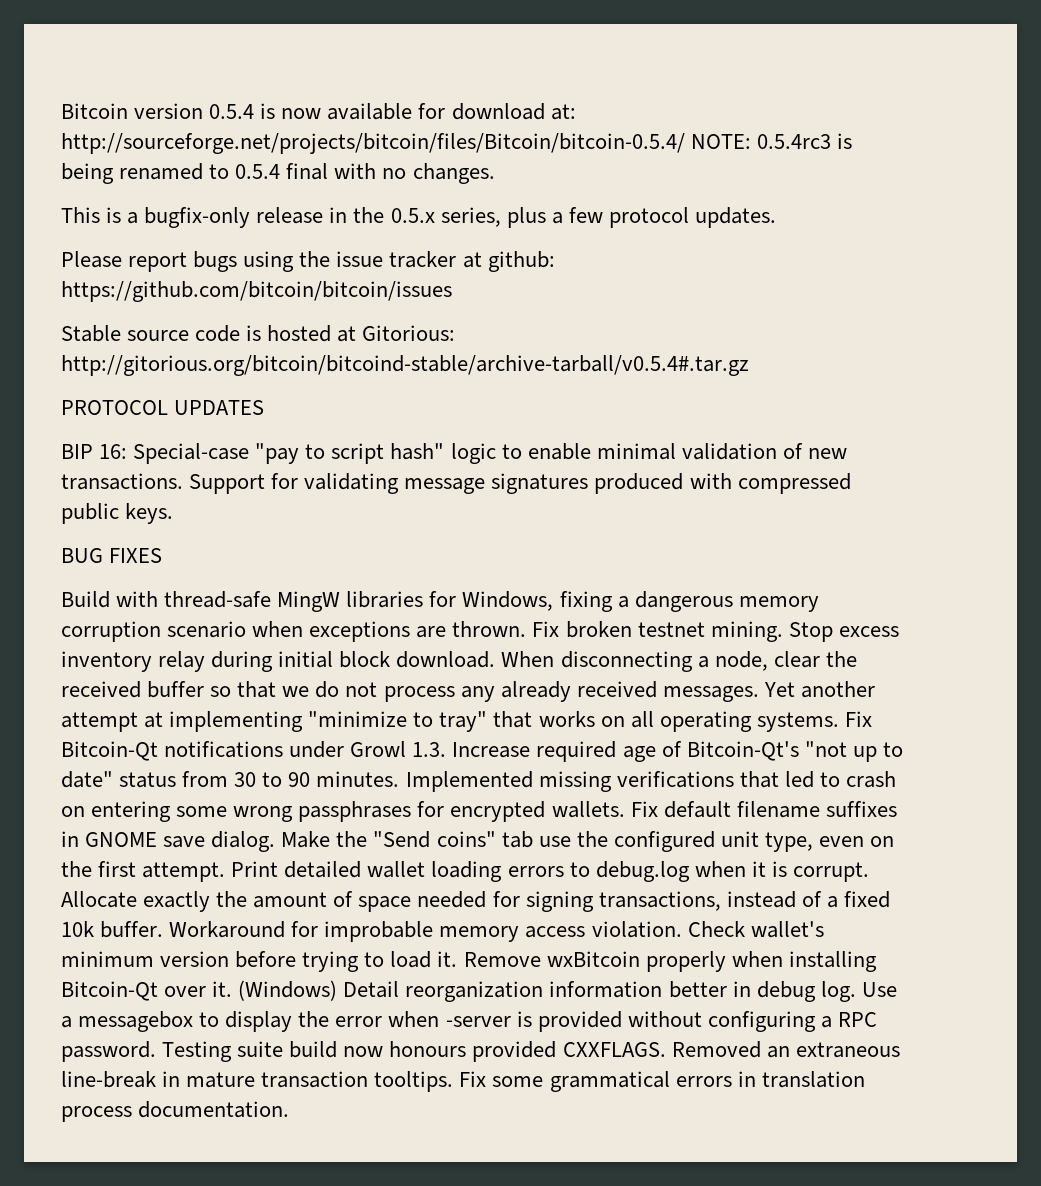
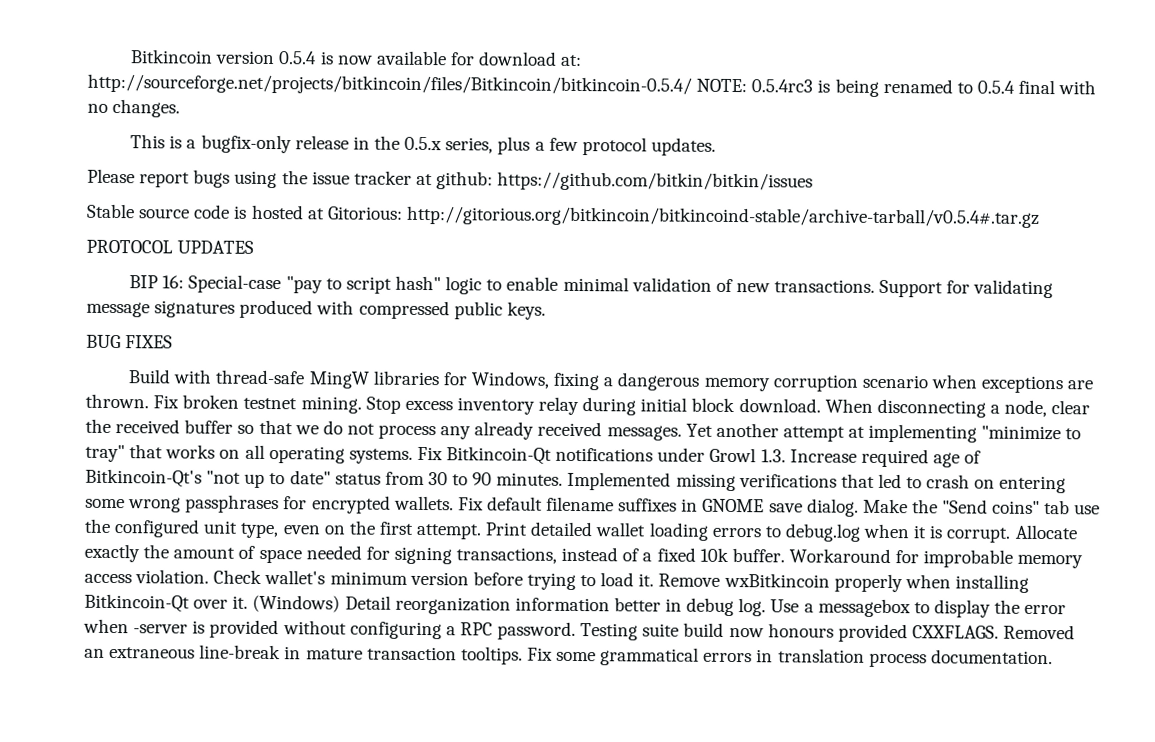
- Bitcoin version 0.5.4 is now available for download at: http://sourceforge.net/projects/bitcoin/files/Bitcoin/bitcoin-0.5.4/ NOTE: 0.5.4rc3 is being renamed to 0.5.4 final with no changes.
+ Bitkincoin version 0.5.4 is now available for download at: http://sourceforge.net/projects/bitkincoin/files/Bitkincoin/bitkincoin-0.5.4/ NOTE: 0.5.4rc3 is being renamed to 0.5.4 final with no changes.
- Please report bugs using the issue tracker at github: https://github.com/bitcoin/bitcoin/issues
+ Please report bugs using the issue tracker at github: https://github.com/bitkin/bitkin/issues
- Stable source code is hosted at Gitorious: http://gitorious.org/bitcoin/bitcoind-stable/archive-tarball/v0.5.4#.tar.gz
+ Stable source code is hosted at Gitorious: http://gitorious.org/bitkincoin/bitkincoind-stable/archive-tarball/v0.5.4#.tar.gz
- Fix Bitcoin-Qt notifications under Growl 1.3. Increase required age of Bitcoin-Qt's "not up to date" status from 30 to 90 minutes.
+ Fix Bitkincoin-Qt notifications under Growl 1.3. Increase required age of Bitkincoin-Qt's "not up to date" status from 30 to 90 minutes.
- Remove wxBitcoin properly when installing Bitcoin-Qt over it.
+ Remove wxBitkincoin properly when installing Bitkincoin-Qt over it.

